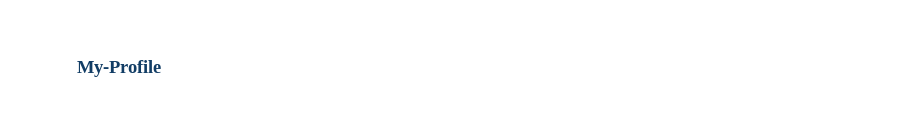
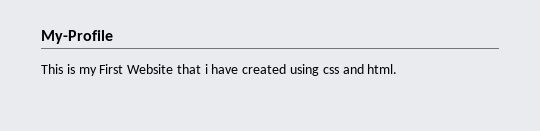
+ This is my First Website that i have created using css and html.

